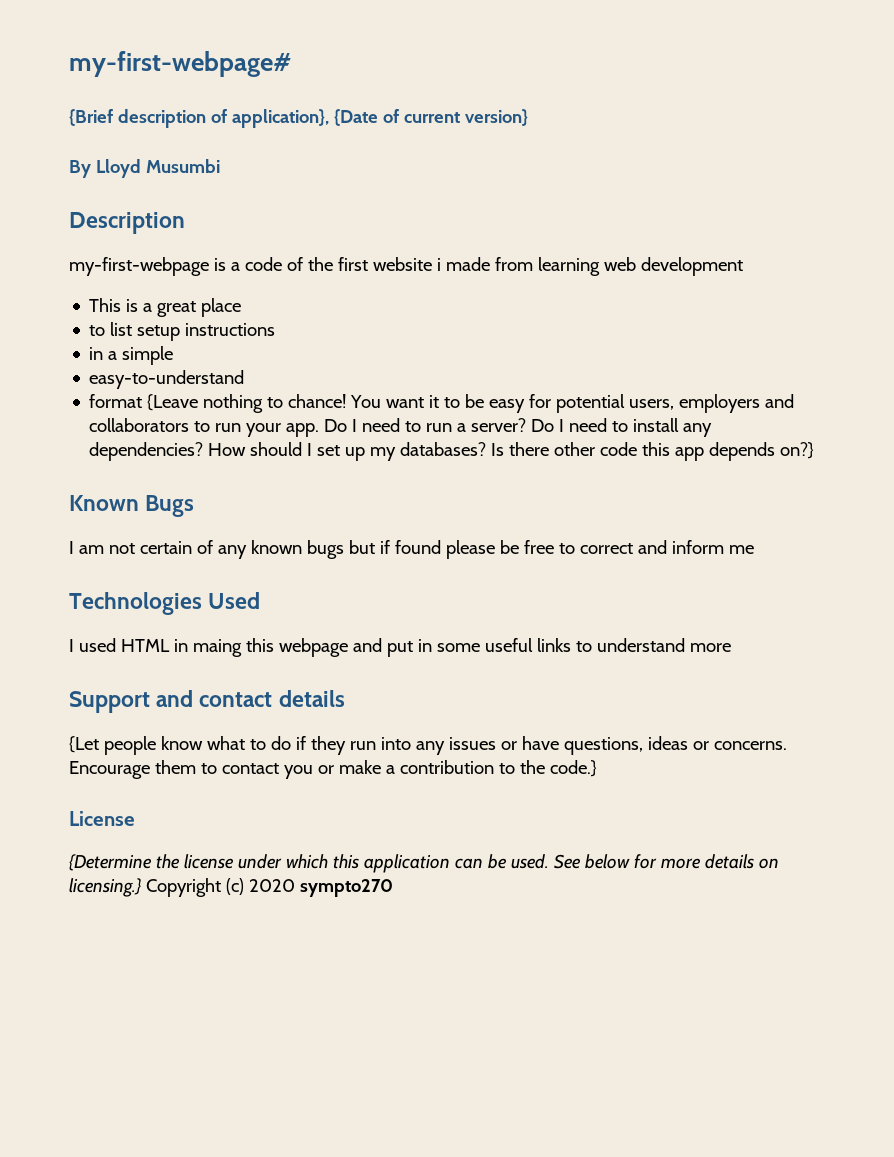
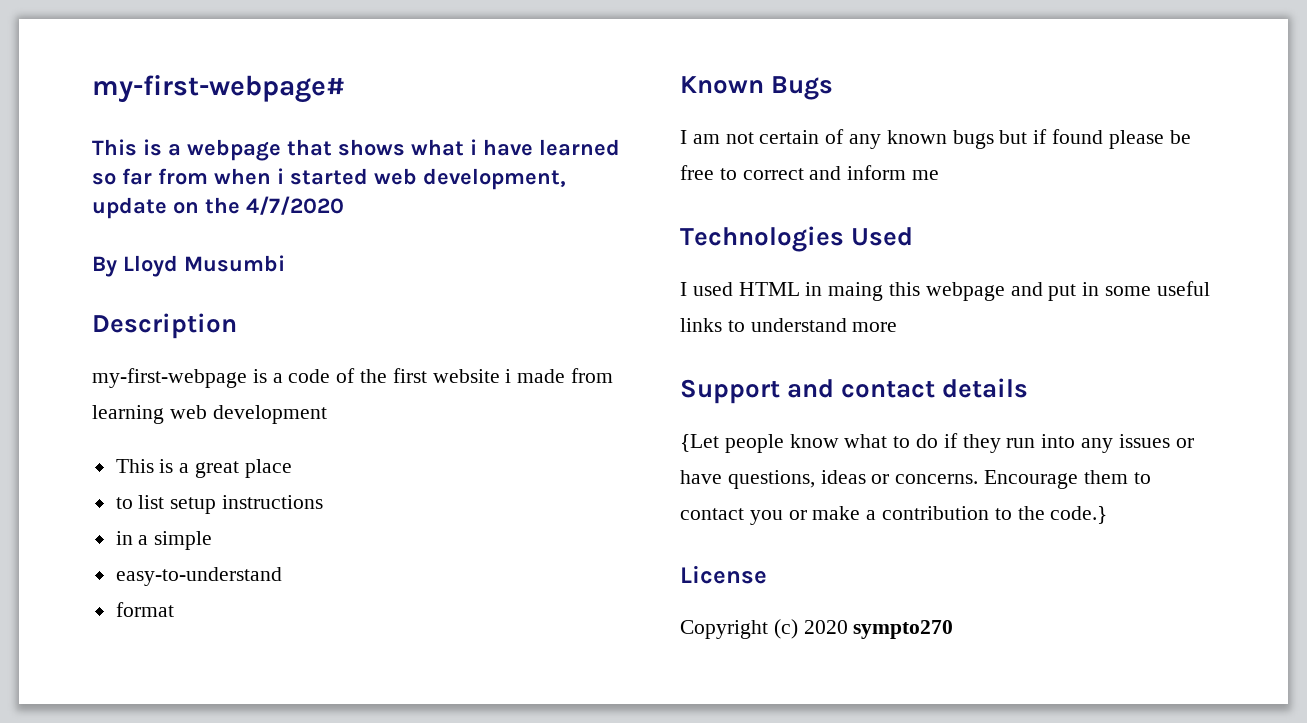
- {Brief description of application}, {Date of current version}
+ This is a webpage that shows what i have learned so far from when i started web development, update on the 4/7/2020
- format {Leave nothing to chance! You want it to be easy for potential users, employers and collaborators to run your app. Do I need to run a server? Do I need to install any dependencies? How should I set up my databases? Is there other code this app depends on?}
+ format
- {Determine the license under which this application can be used. See below for more details on licensing.} Copyright (c) 2020 sympto270
+ Copyright (c) 2020 sympto270

